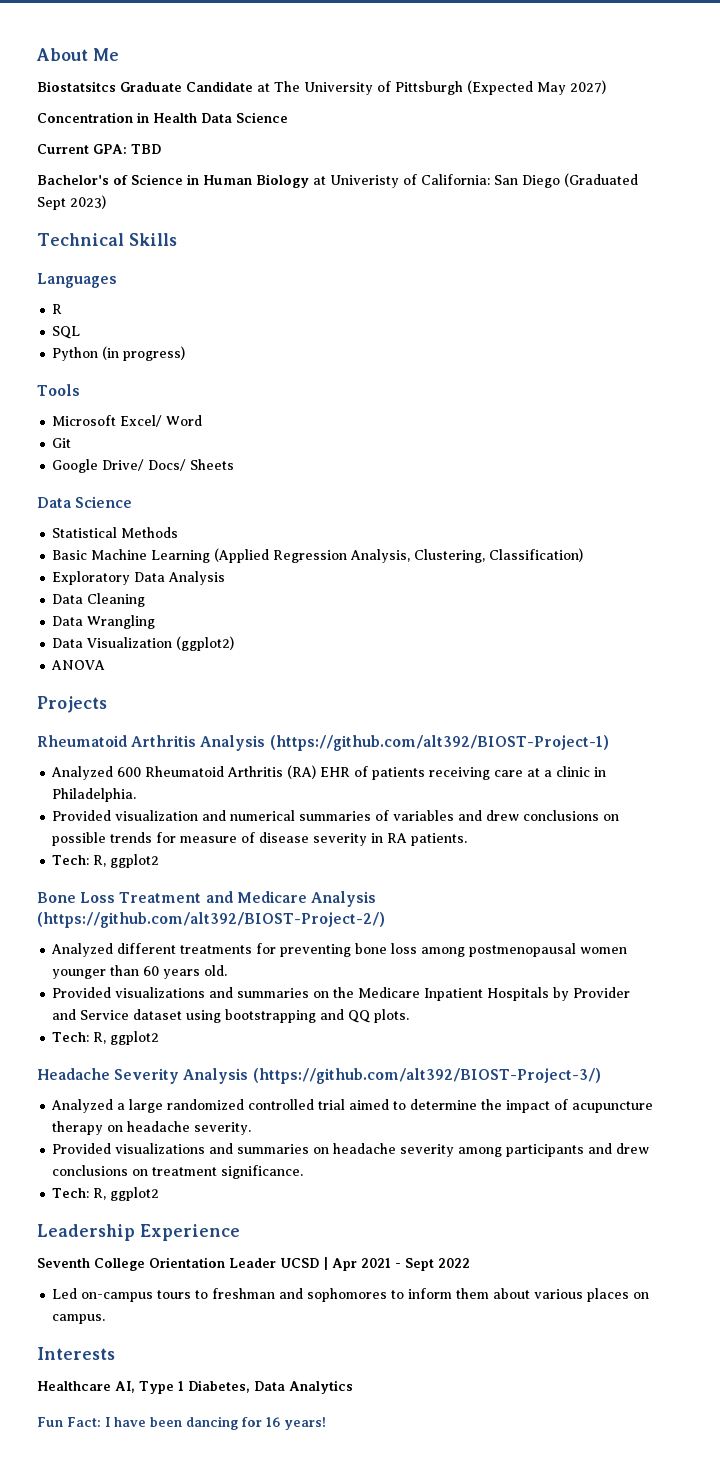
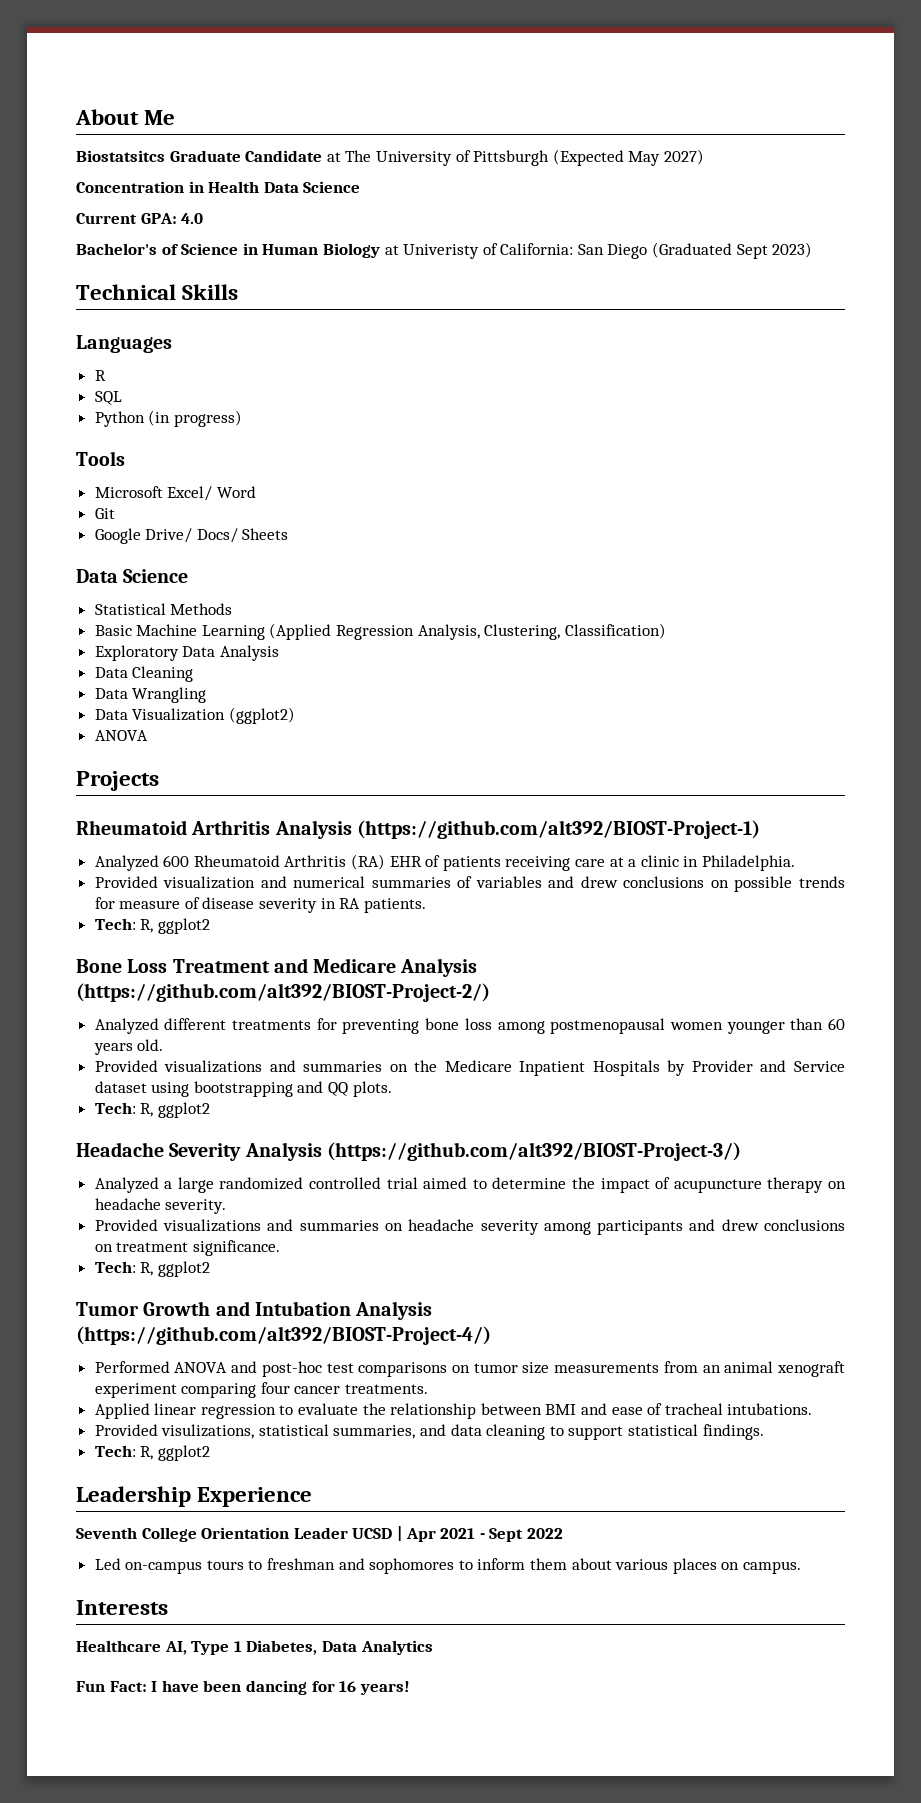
- Current GPA: TBD
+ Current GPA: 4.0
+ Tumor Growth and Intubation Analysis (https://github.com/alt392/BIOST-Project-4/)
+ Performed ANOVA and post-hoc test comparisons on tumor size measurements from an animal xenograft experiment comparing four cancer treatments.
+ Applied linear regression to evaluate the relationship between BMI and ease of tracheal intubations.
+ Provided visulizations, statistical summaries, and data cleaning to support statistical findings.
+ Tech: R, ggplot2

